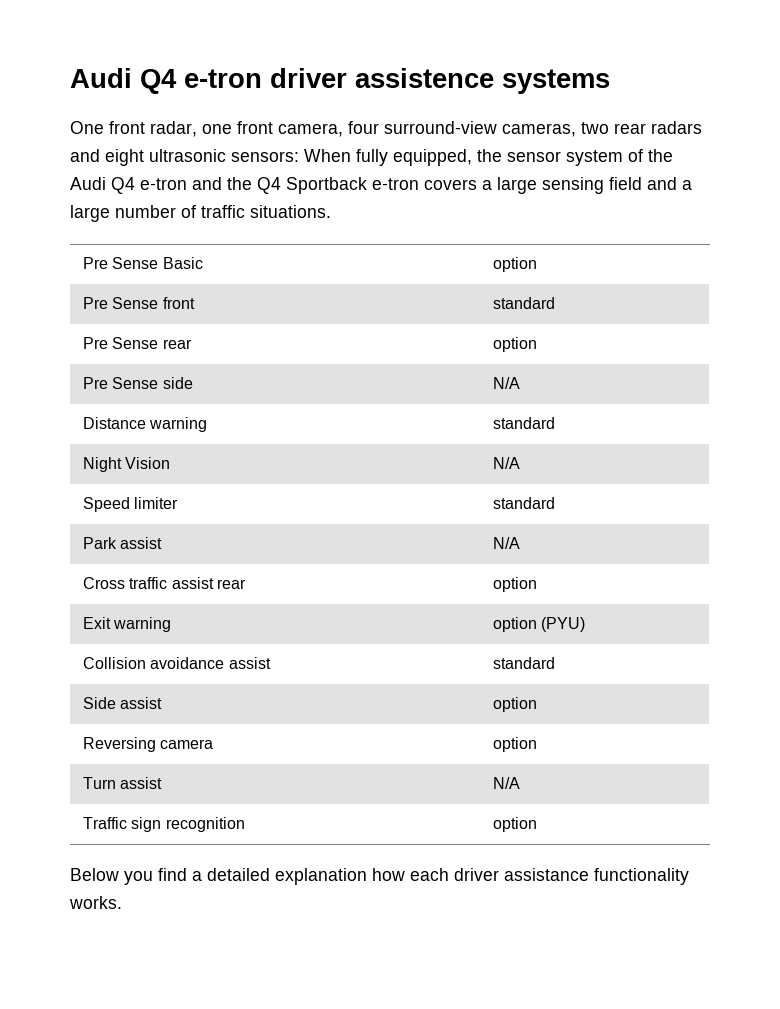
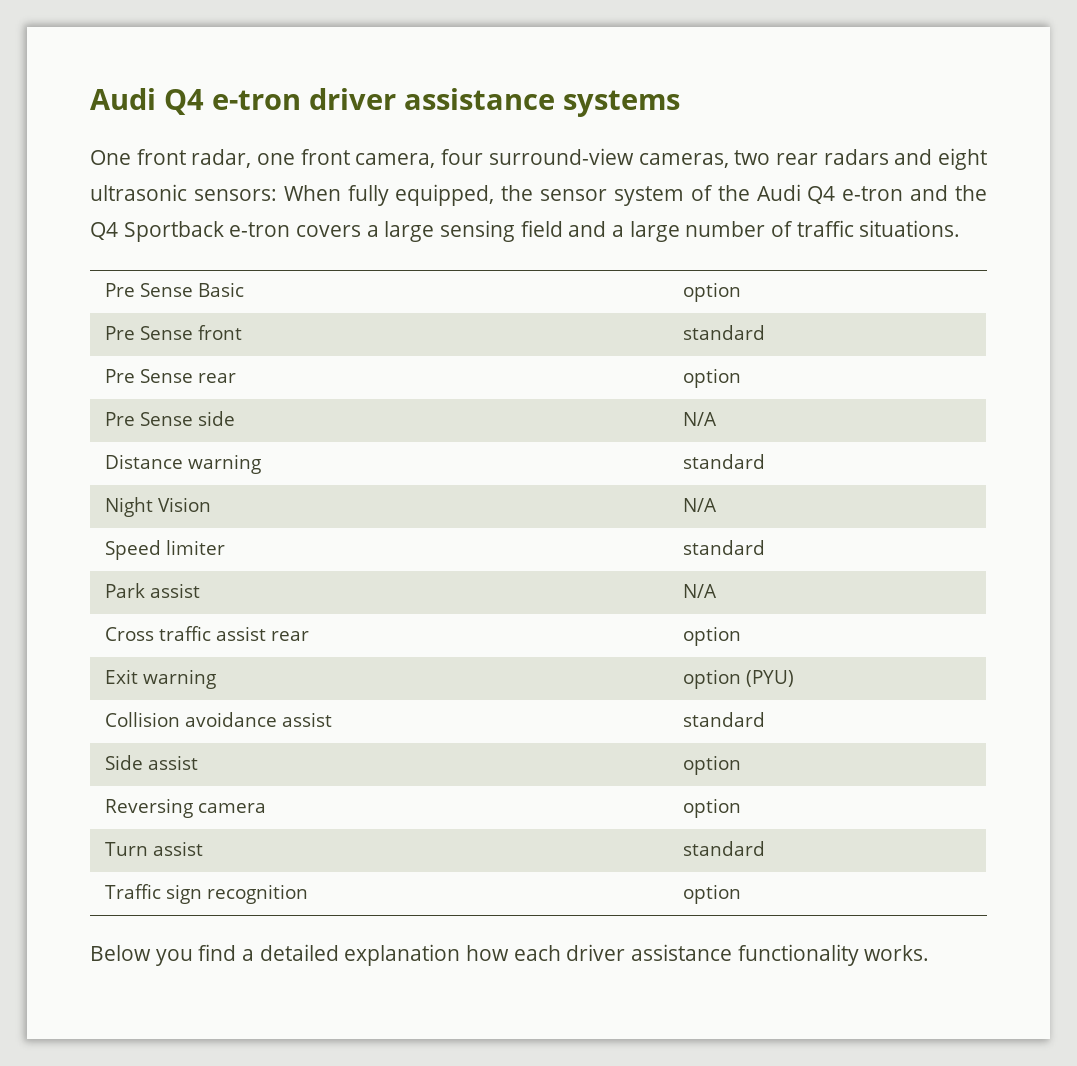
- Audi Q4 e-tron driver assistence systems
+ Audi Q4 e-tron driver assistance systems
- Turn assist | N/A
+ Turn assist | standard

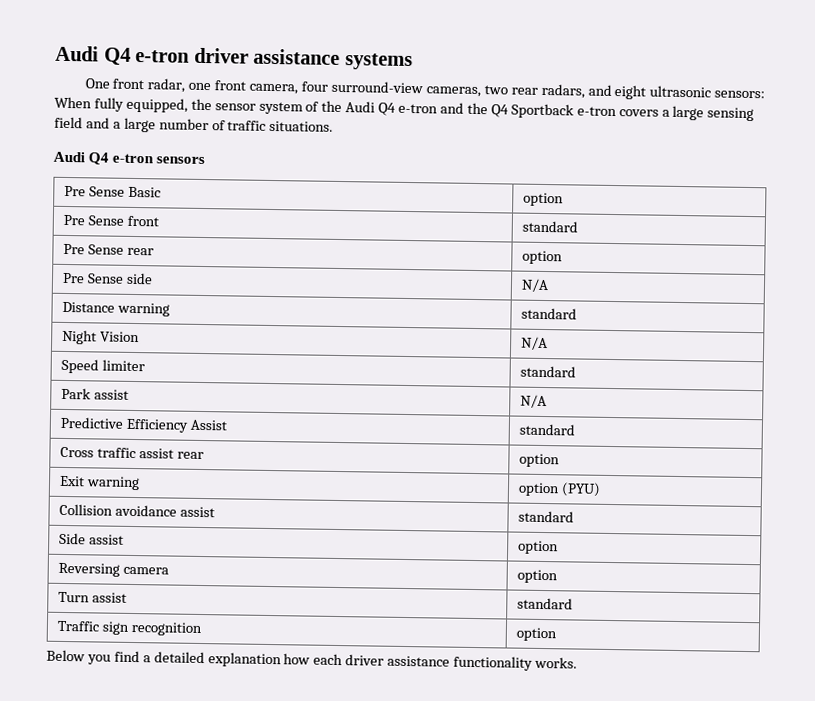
- One front radar, one front camera, four surround-view cameras, two rear radars and eight ultrasonic sensors: When fully equipped, the sensor system of the Audi Q4 e-tron and the Q4 Sportback e-tron covers a large sensing field and a large number of traffic situations.
+ One front radar, one front camera, four surround-view cameras, two rear radars, and eight ultrasonic sensors: When fully equipped, the sensor system of the Audi Q4 e-tron and the Q4 Sportback e-tron covers a large sensing field and a large number of traffic situations.
+ Audi Q4 e-tron sensors
+ Predictive Efficiency Assist | standard

